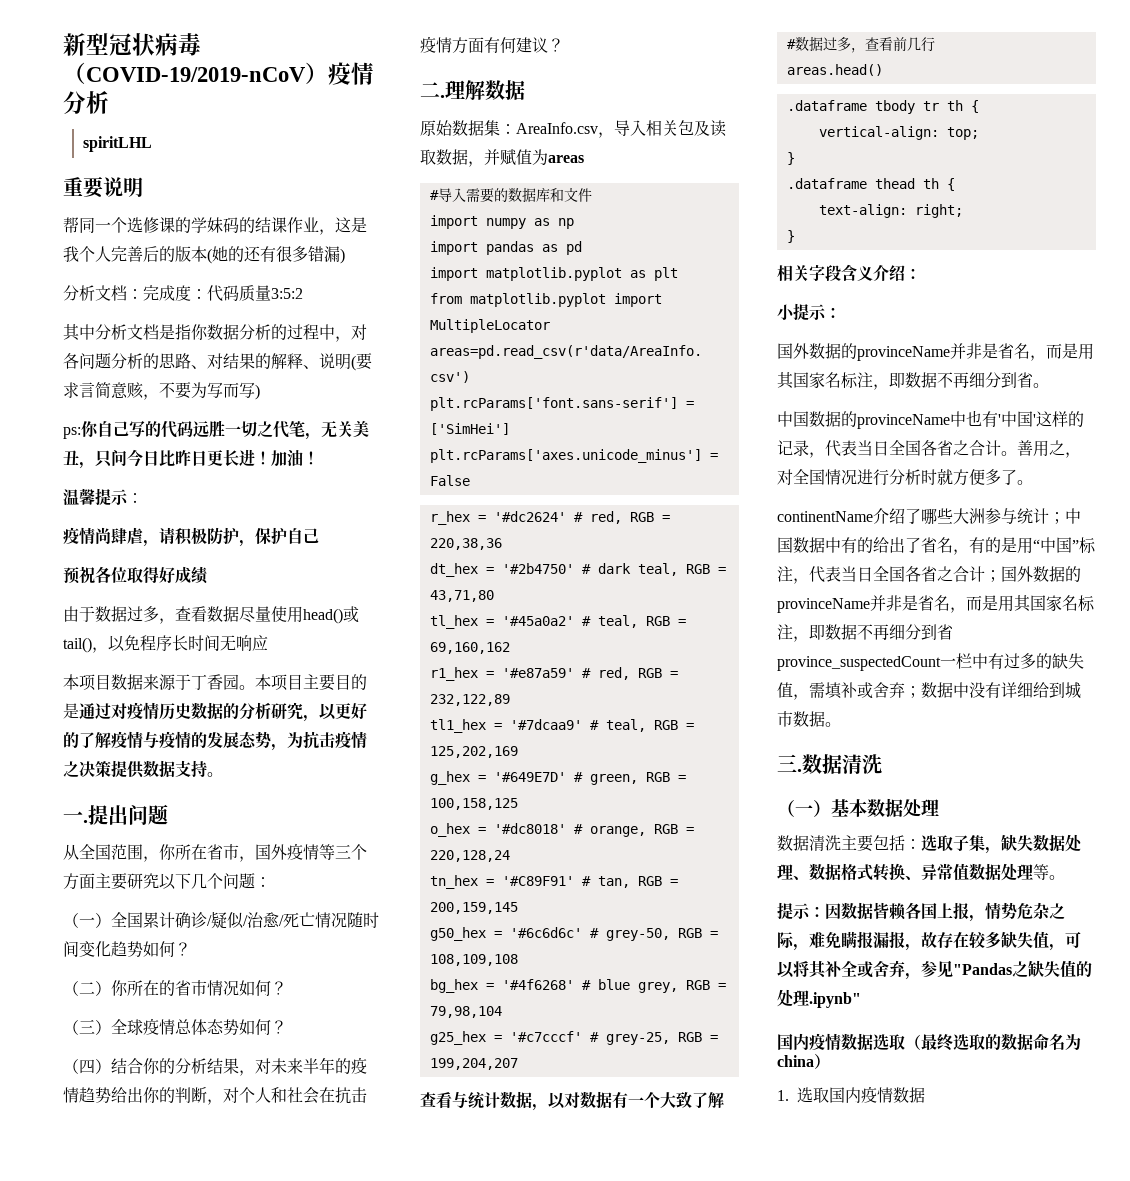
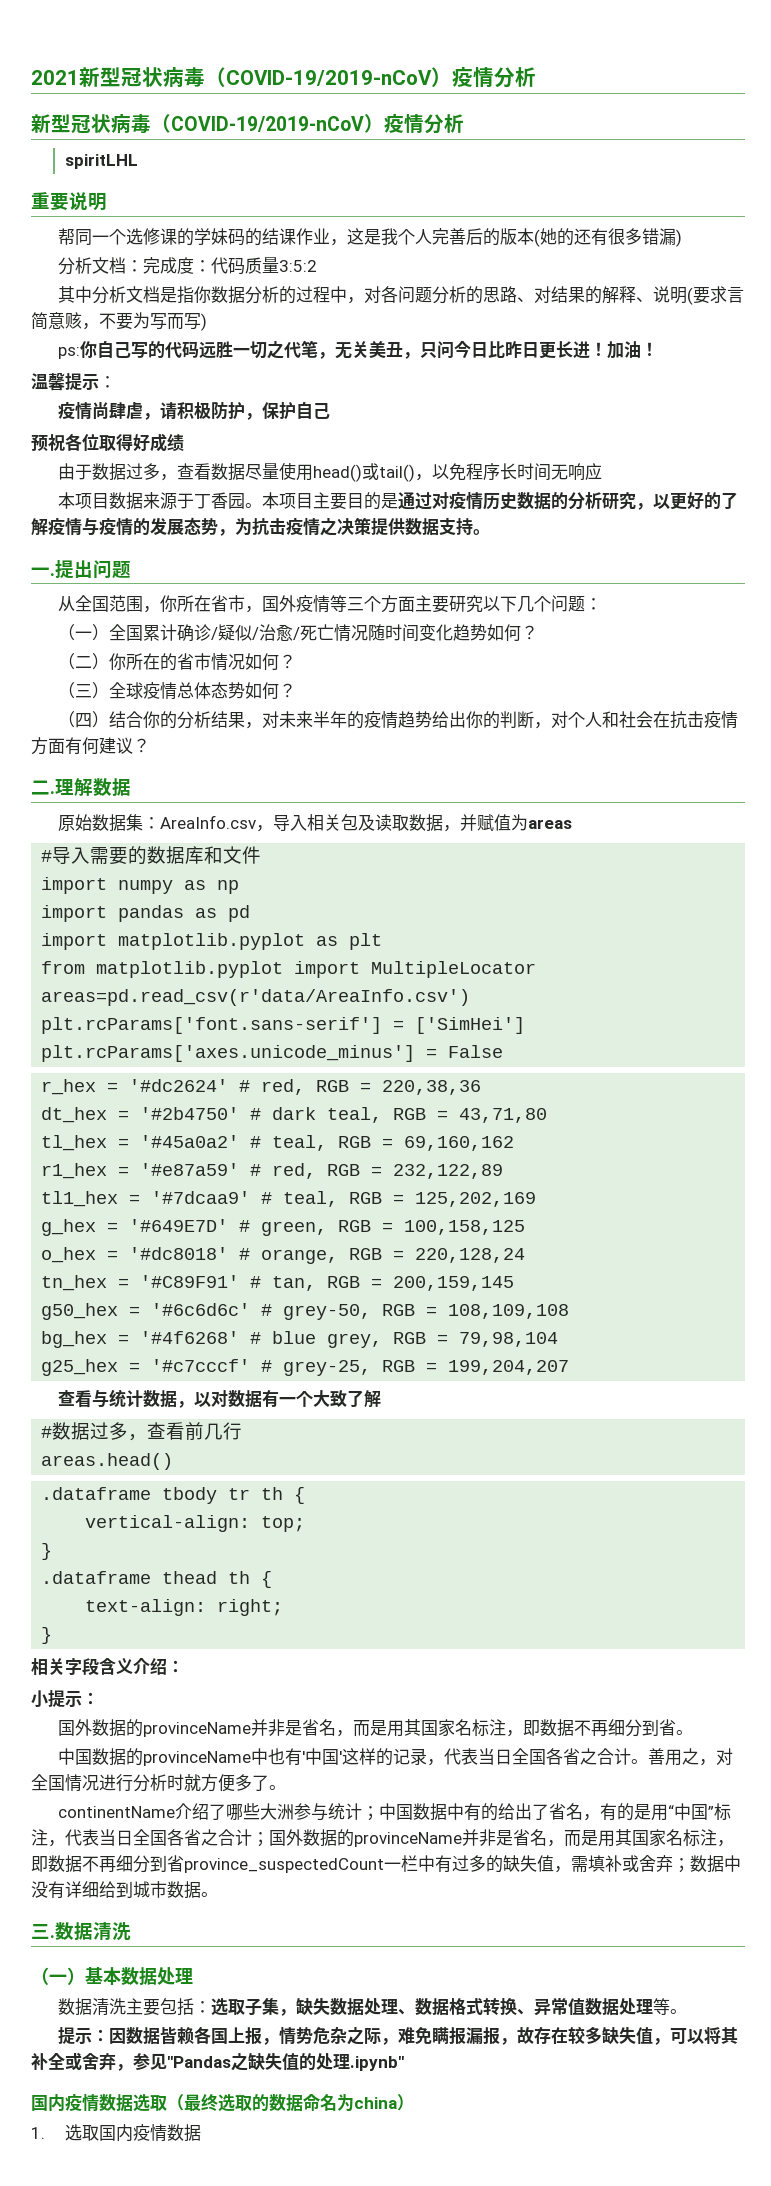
+ 2021新型冠状病毒（COVID-19/2019-nCoV）疫情分析

